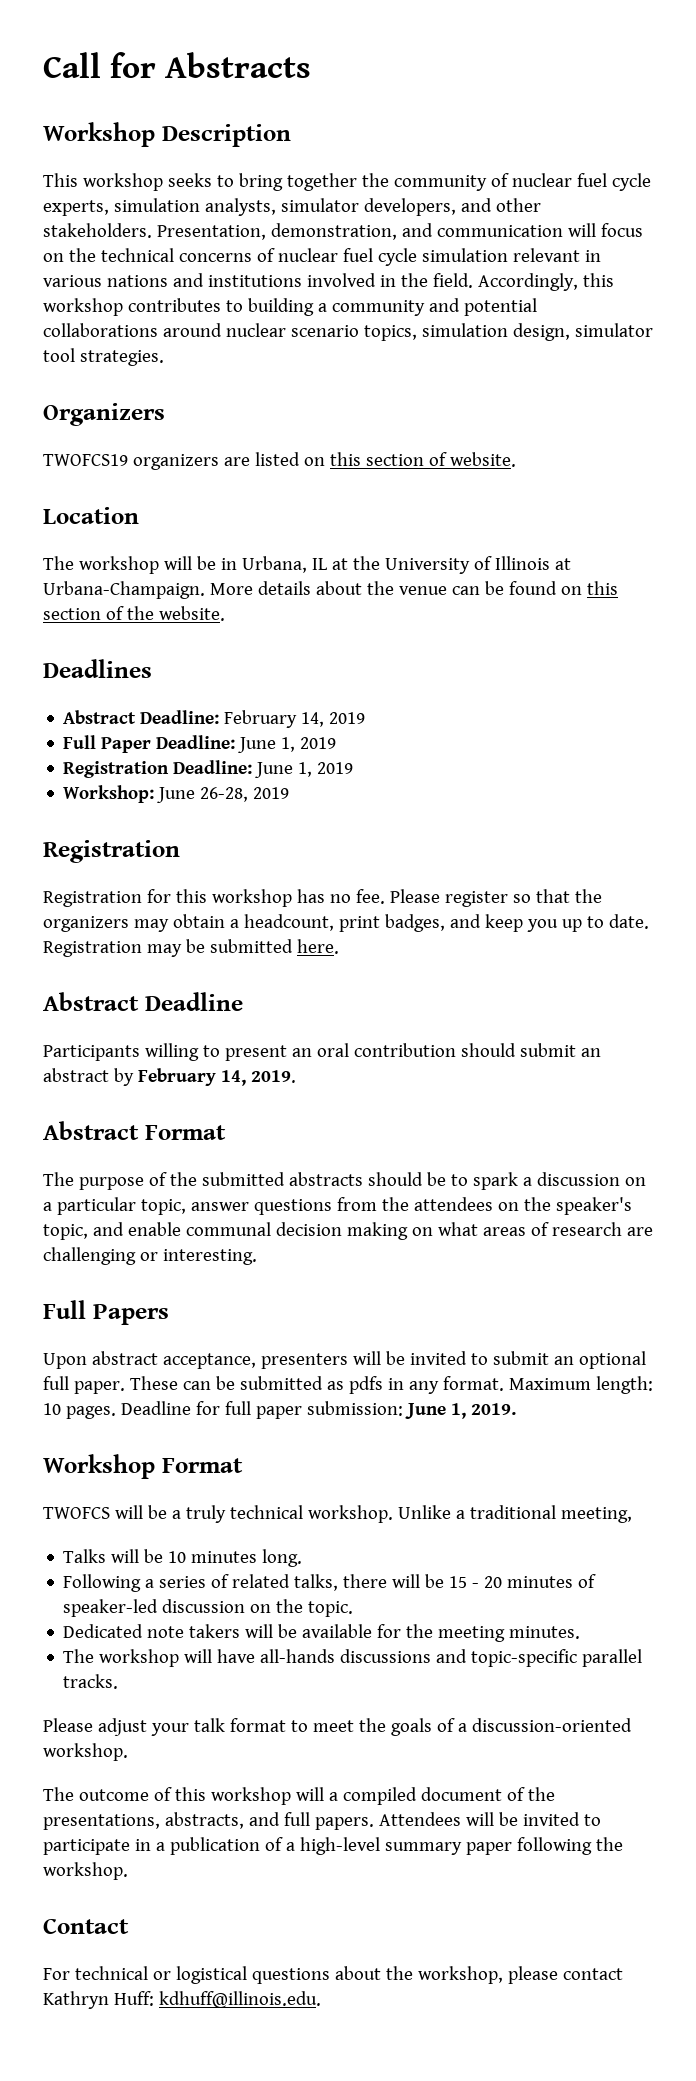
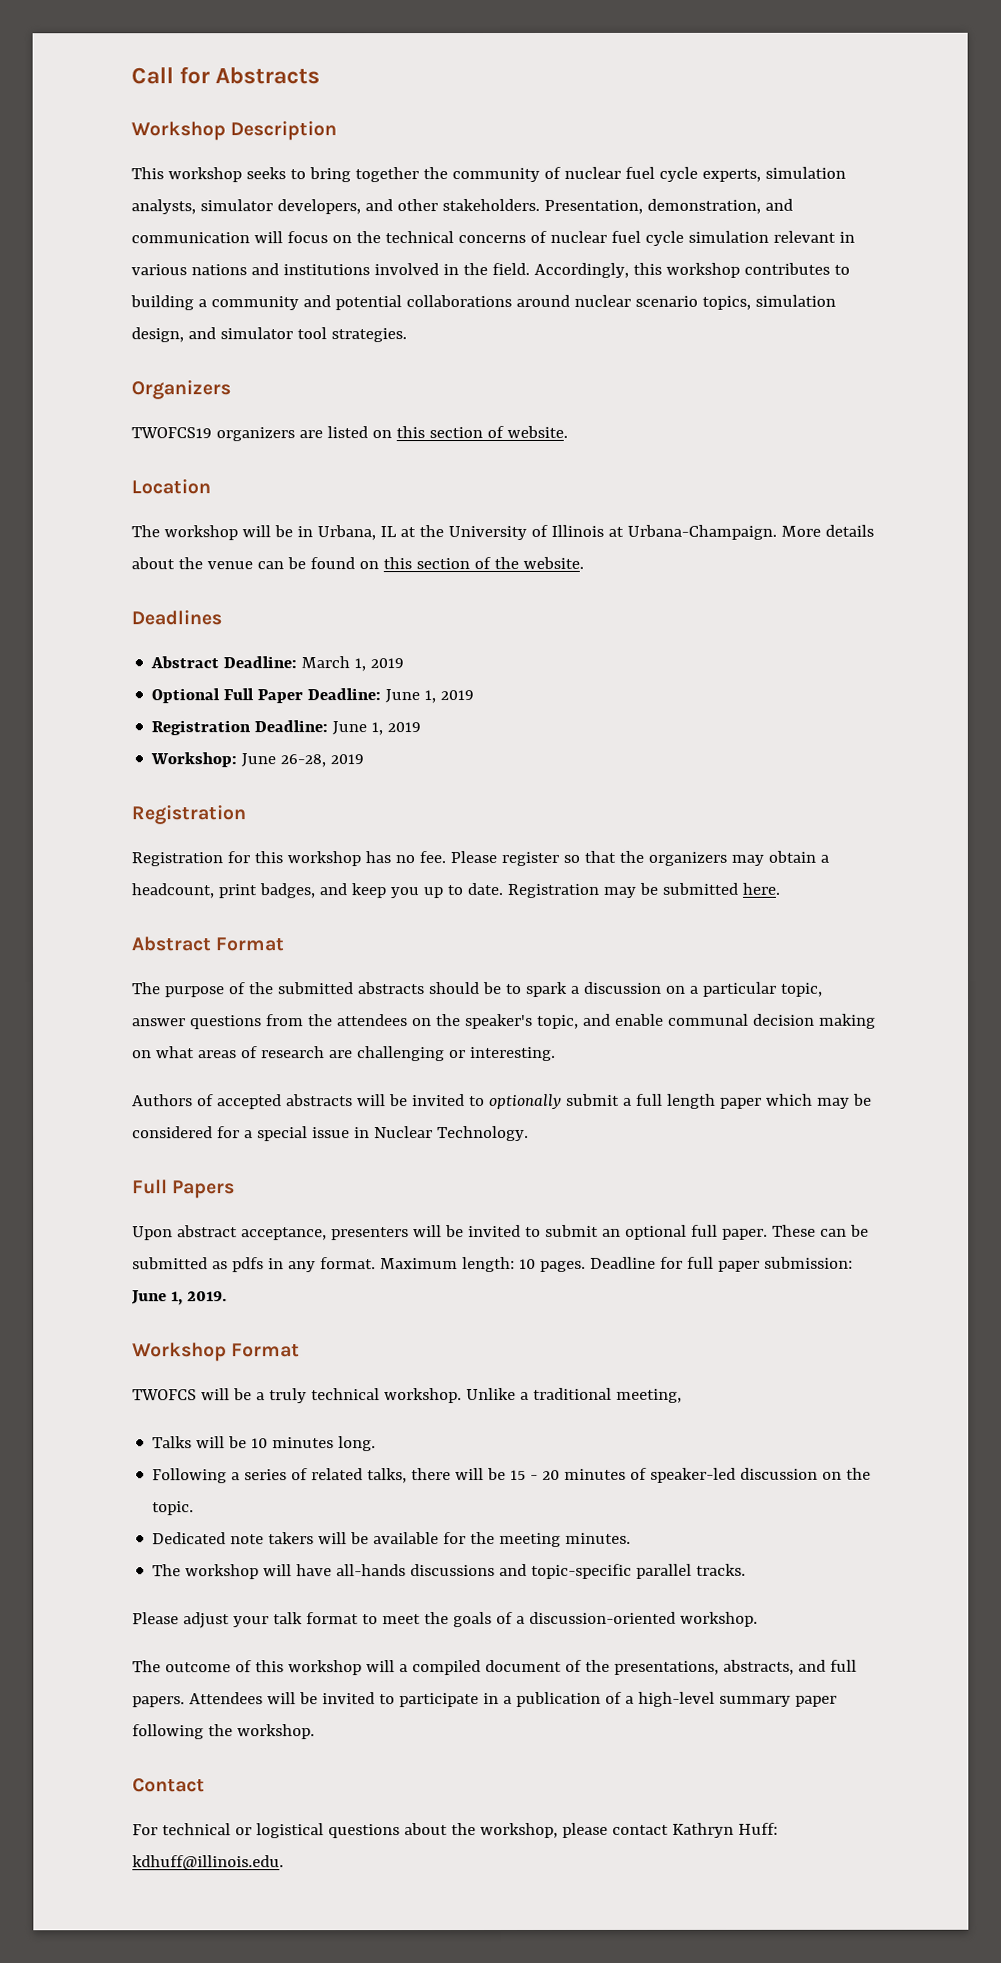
- Accordingly, this workshop contributes to building a community and potential collaborations around nuclear scenario topics, simulation design, simulator tool strategies.
+ Accordingly, this workshop contributes to building a community and potential collaborations around nuclear scenario topics, simulation design, and simulator tool strategies.
- Abstract Deadline: February 14, 2019
- Full Paper Deadline: June 1, 2019
+ Abstract Deadline: March 1, 2019
+ Optional Full Paper Deadline: June 1, 2019
- Abstract Deadline
- Participants willing to present an oral contribution should submit an abstract by February 14, 2019.
+ Authors of accepted abstracts will be invited to optionally submit a full length paper which may be considered for a special issue in Nuclear Technology.

